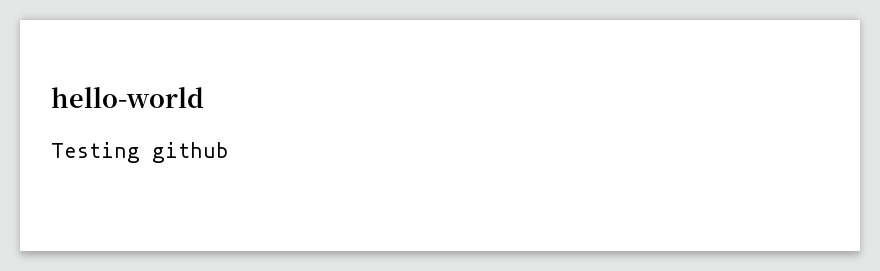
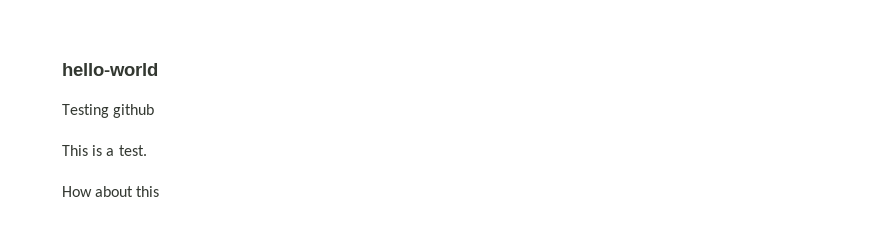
+ This is a test.
+ How about this

